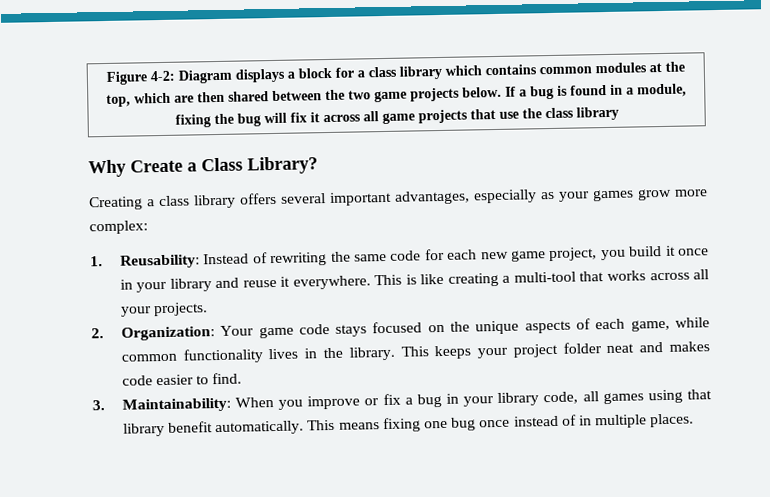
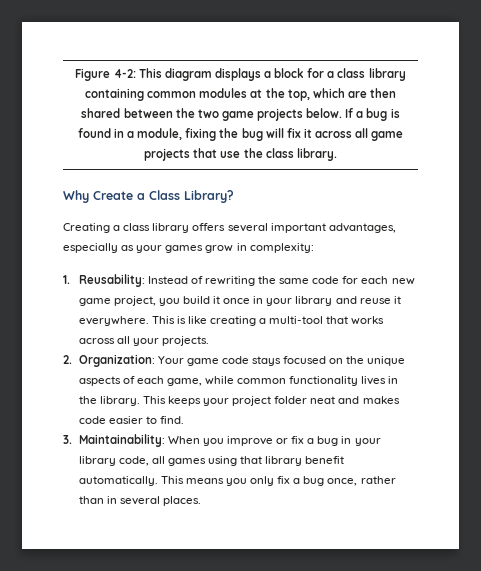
- Figure 4-2: Diagram displays a block for a class library which contains common modules at the top, which are then shared between the two game projects below.
+ Figure 4-2: This diagram displays a block for a class library containing common modules at the top, which are then shared between the two game projects below.
- If a bug is found in a module, fixing the bug will fix it across all game projects that use the class library
+ If a bug is found in a module, fixing the bug will fix it across all game projects that use the class library.
- Creating a class library offers several important advantages, especially as your games grow more complex:
+ Creating a class library offers several important advantages, especially as your games grow in complexity:
- This means fixing one bug once instead of in multiple places.
+ This means you only fix a bug once, rather than in several places.

